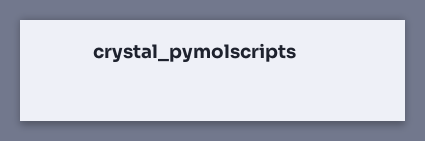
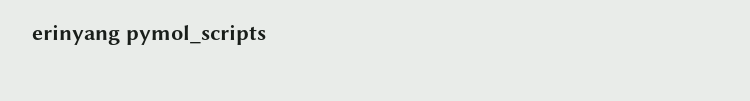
- crystal_pymolscripts
+ erinyang pymol_scripts

